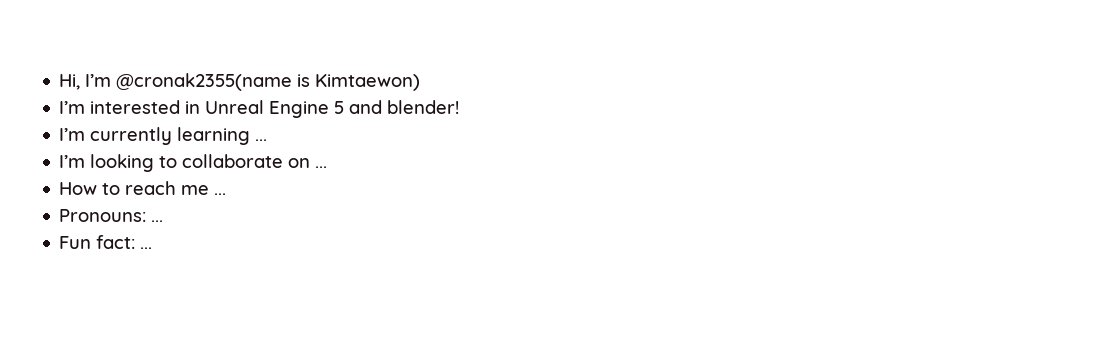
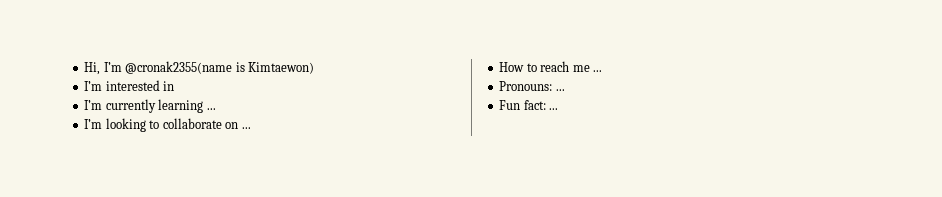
- I’m interested in Unreal Engine 5 and blender!
+ I’m interested in

